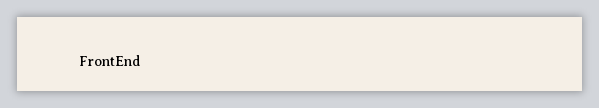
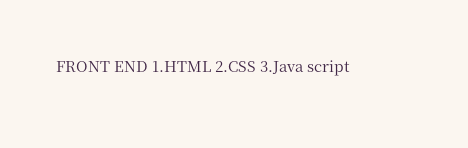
- FrontEnd
+ FRONT END 1.HTML 2.CSS 3.Java script

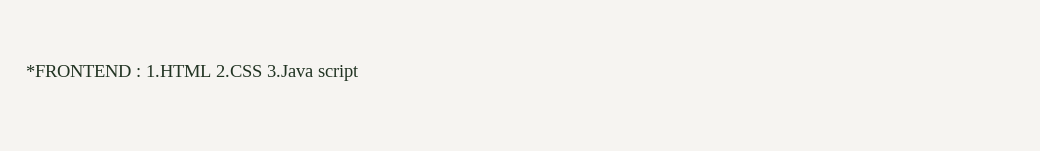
- FRONT END 1.HTML 2.CSS 3.Java script
+ *FRONTEND : 1.HTML 2.CSS 3.Java script

